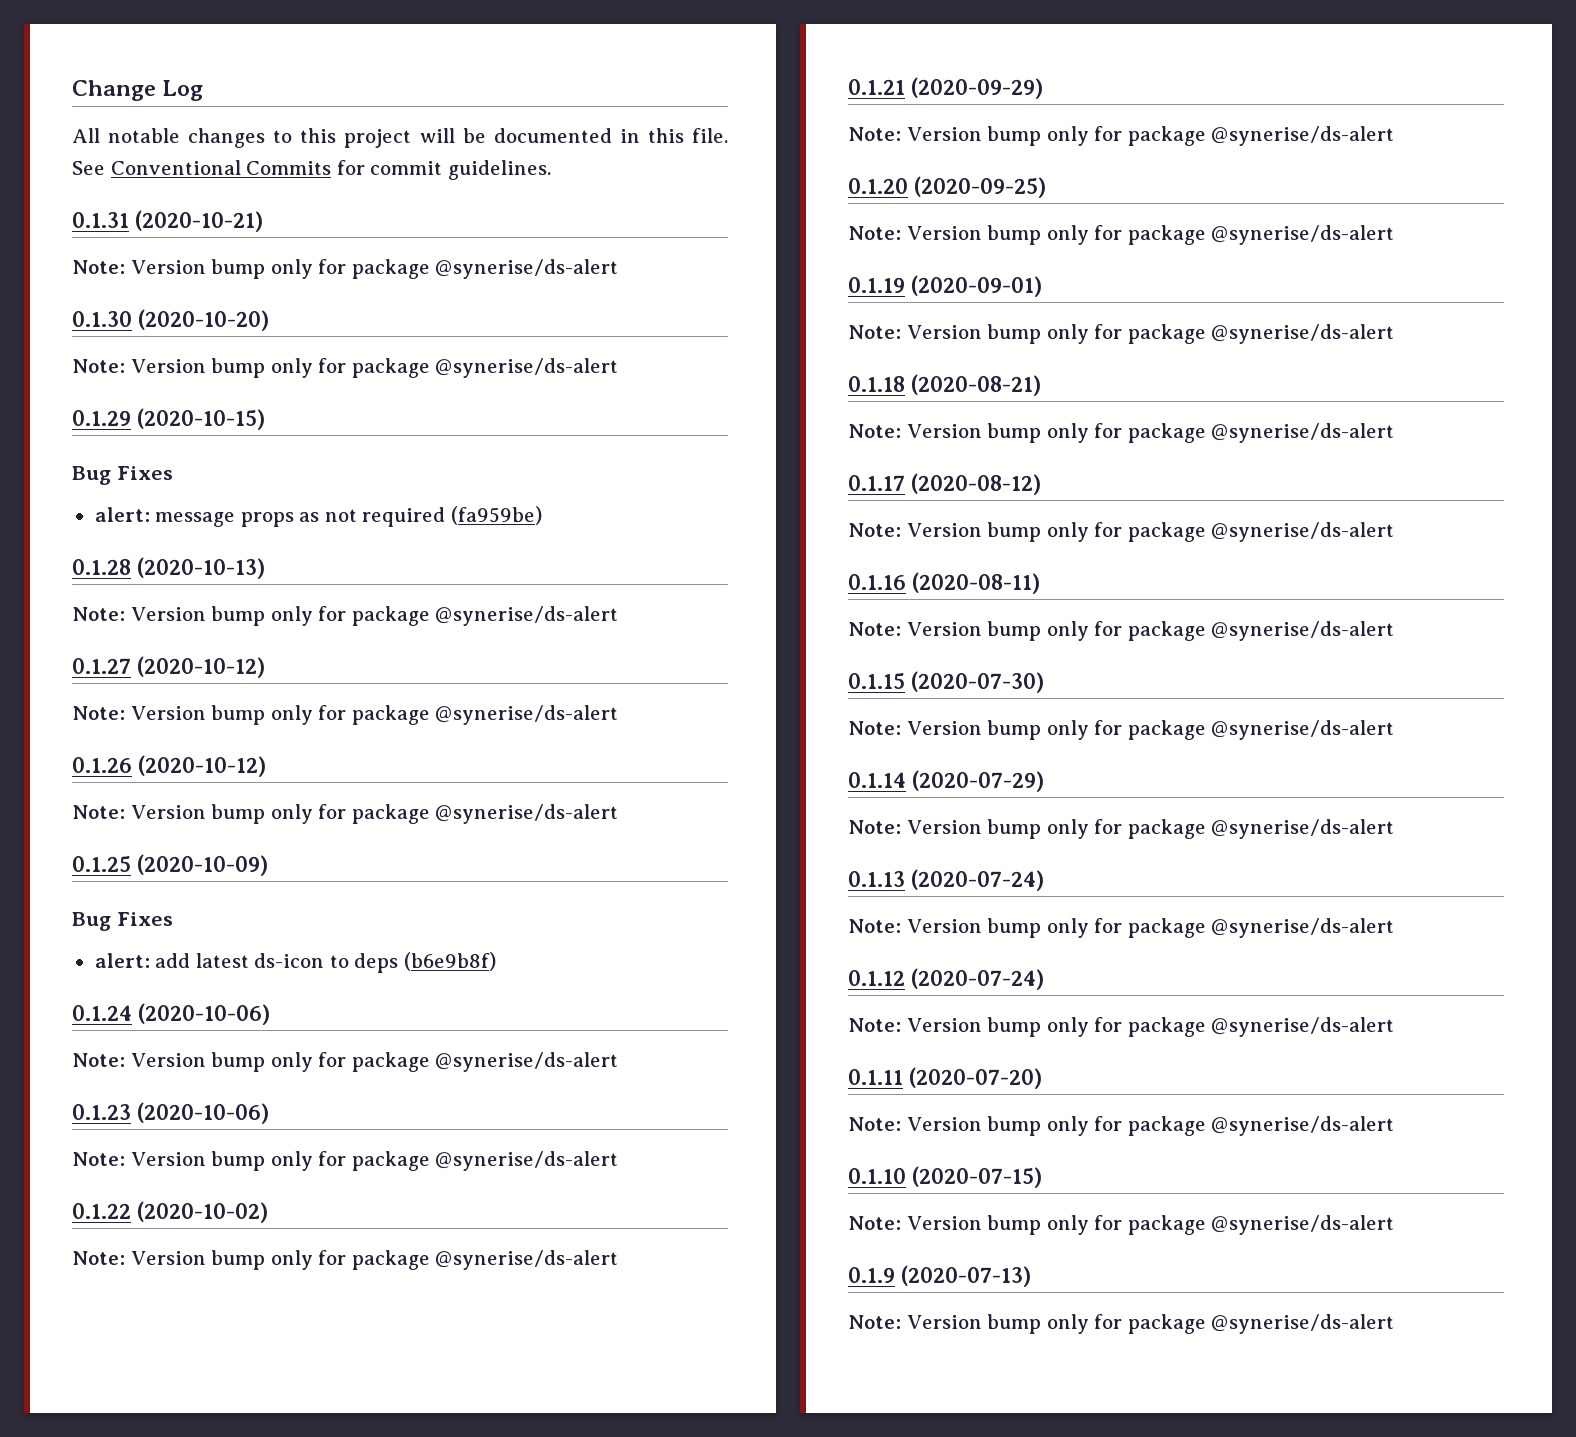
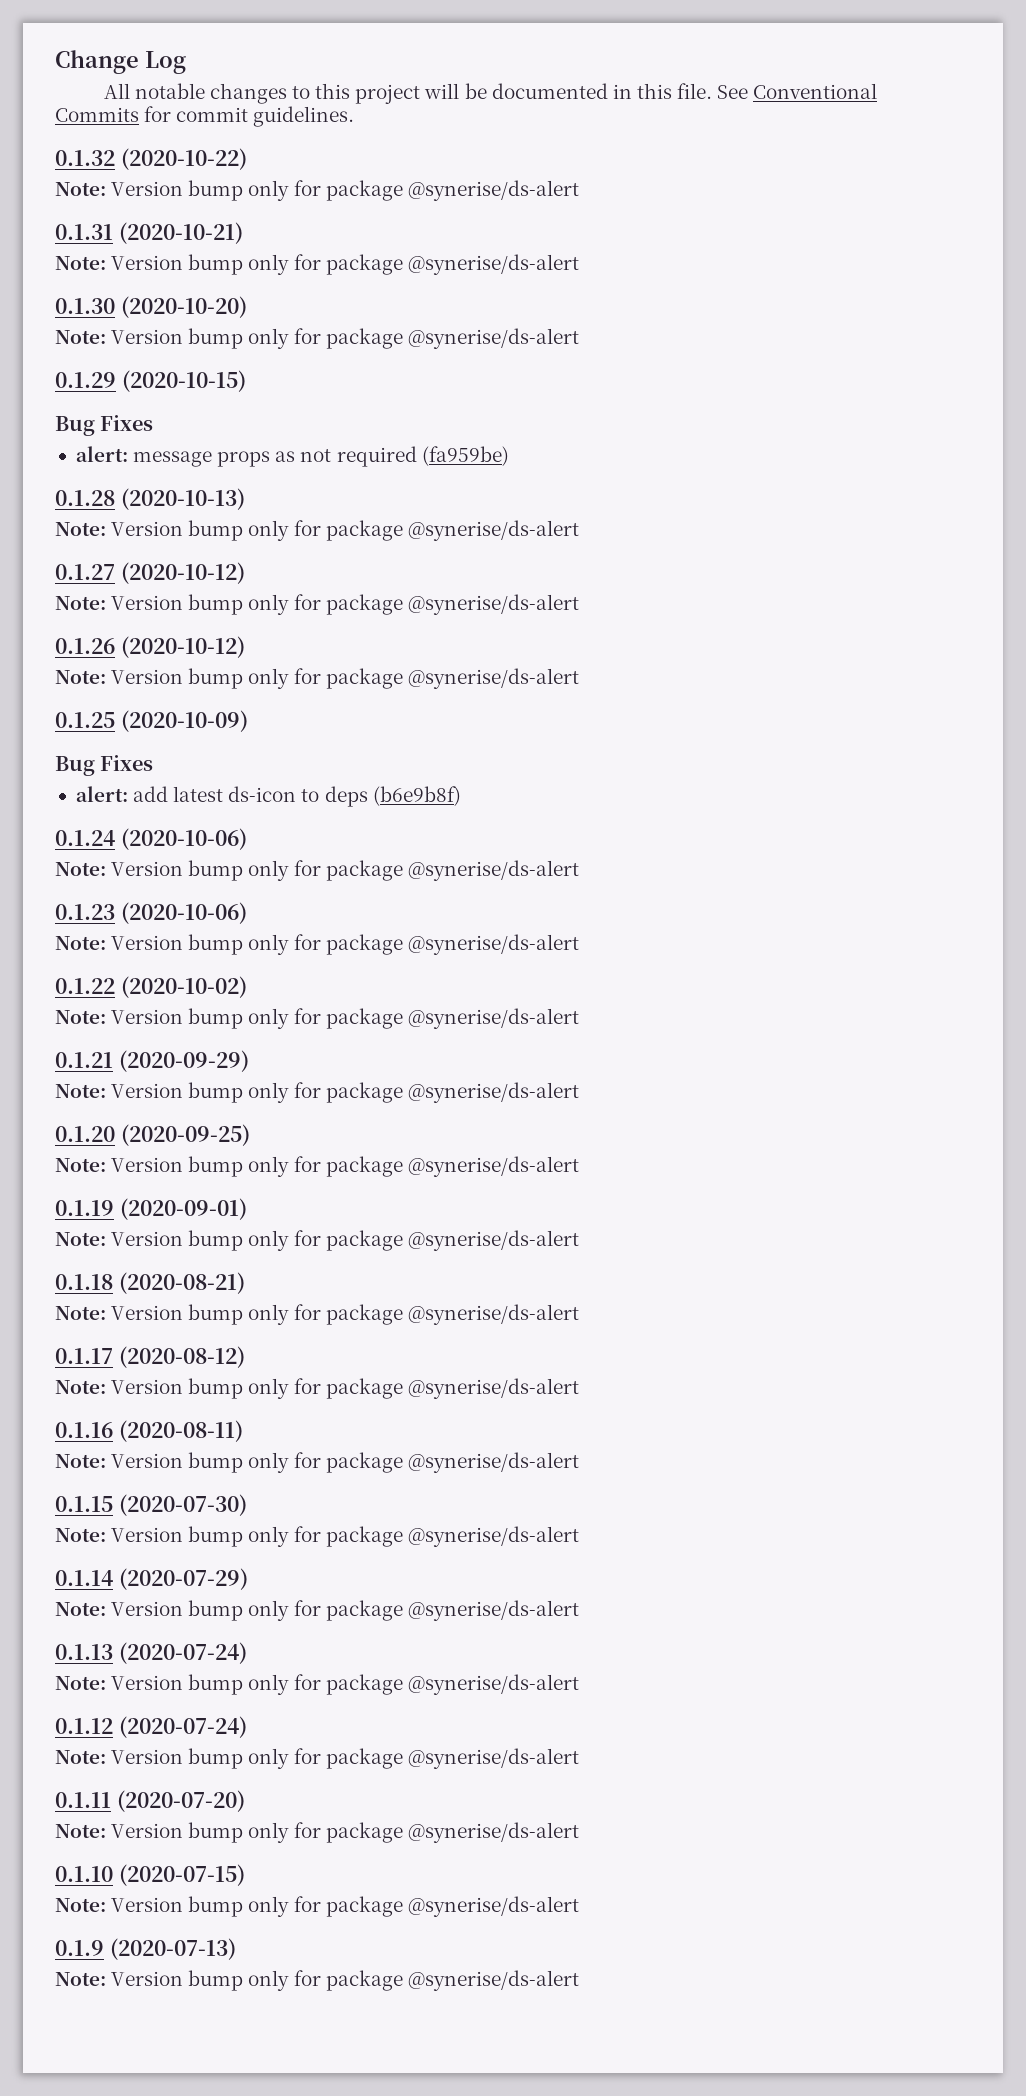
+ 0.1.32 (2020-10-22)
+ Note: Version bump only for package @synerise/ds-alert

